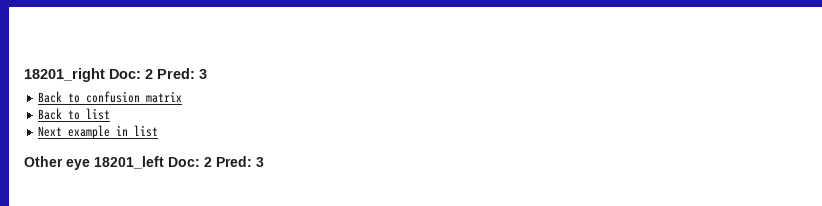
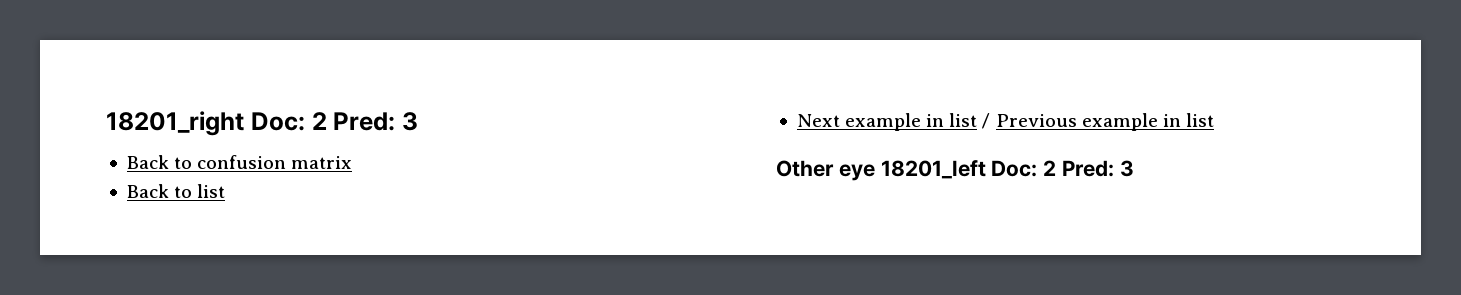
- Next example in list
+ Next example in list / Previous example in list

